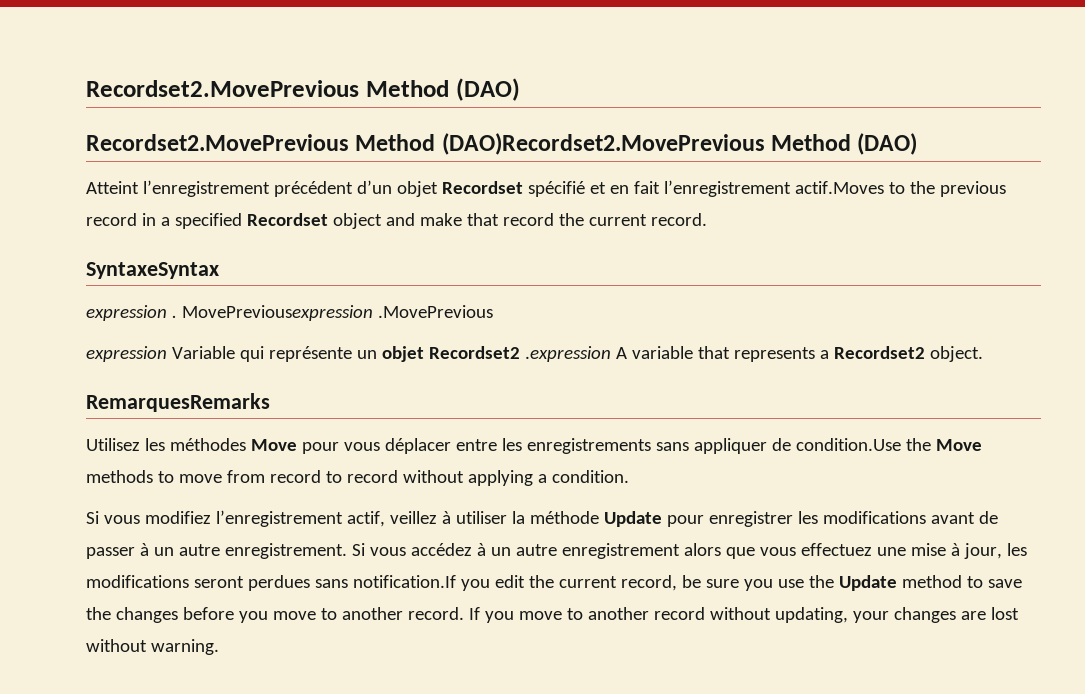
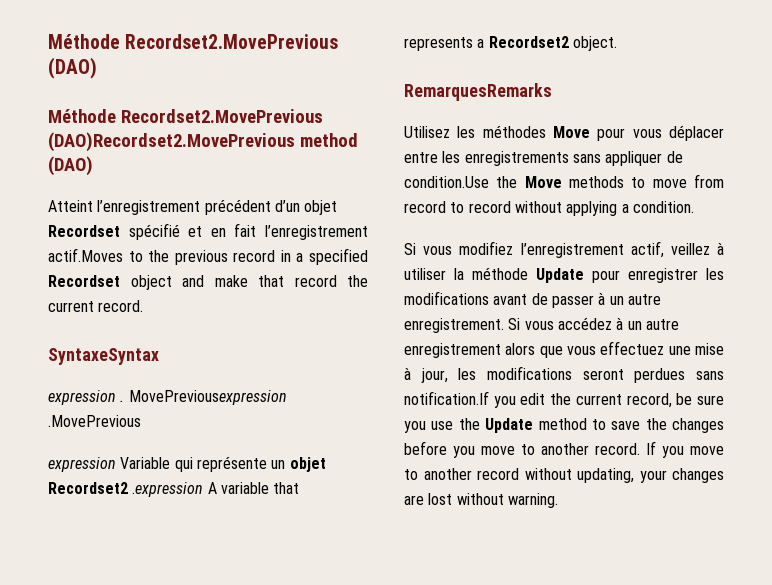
- Recordset2.MovePrevious Method (DAO)
- Recordset2.MovePrevious Method (DAO)Recordset2.MovePrevious Method (DAO)
+ Méthode Recordset2.MovePrevious (DAO)
+ Méthode Recordset2.MovePrevious (DAO)Recordset2.MovePrevious method (DAO)

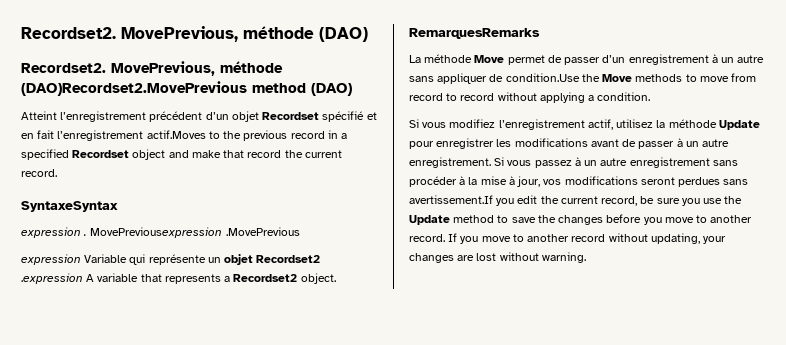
- Méthode Recordset2.MovePrevious (DAO)
- Méthode Recordset2.MovePrevious (DAO)Recordset2.MovePrevious method (DAO)
+ Recordset2. MovePrevious, méthode (DAO)
+ Recordset2. MovePrevious, méthode (DAO)Recordset2.MovePrevious method (DAO)
- Utilisez les méthodes Move pour vous déplacer entre les enregistrements sans appliquer de condition.Use the Move methods to move from record to record without applying a condition.
+ La méthode Move permet de passer d’un enregistrement à un autre sans appliquer de condition.Use the Move methods to move from record to record without applying a condition.
- Si vous modifiez l’enregistrement actif, veillez à utiliser la méthode Update pour enregistrer les modifications avant de passer à un autre enregistrement.
+ Si vous modifiez l’enregistrement actif, utilisez la méthode Update pour enregistrer les modifications avant de passer à un autre enregistrement.
- Si vous accédez à un autre enregistrement alors que vous effectuez une mise à jour, les modifications seront perdues sans notification.If you edit the current record, be sure you use the Update method to save the changes before you move to another record.
+ Si vous passez à un autre enregistrement sans procéder à la mise à jour, vos modifications seront perdues sans avertissement.If you edit the current record, be sure you use the Update method to save the changes before you move to another record.

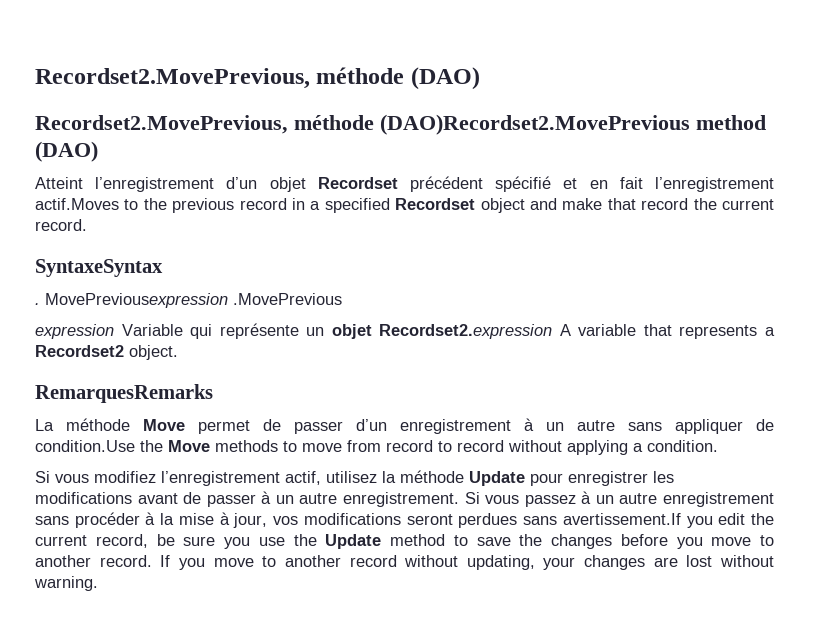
- Recordset2. MovePrevious, méthode (DAO)
+ Recordset2.MovePrevious, méthode (DAO)
- Recordset2. MovePrevious, méthode (DAO)Recordset2.MovePrevious method (DAO)
+ Recordset2.MovePrevious, méthode (DAO)Recordset2.MovePrevious method (DAO)
- Atteint l’enregistrement précédent d’un objet Recordset spécifié et en fait l’enregistrement actif.Moves to the previous record in a specified Recordset object and make that record the current record.
+ Atteint l’enregistrement d’un objet Recordset précédent spécifié et en fait l’enregistrement actif.Moves to the previous record in a specified Recordset object and make that record the current record.
- expression .
+ .
- expression Variable qui représente un objet Recordset2 .expression A variable that represents a Recordset2 object.
+ expression Variable qui représente un objet Recordset2.expression A variable that represents a Recordset2 object.

